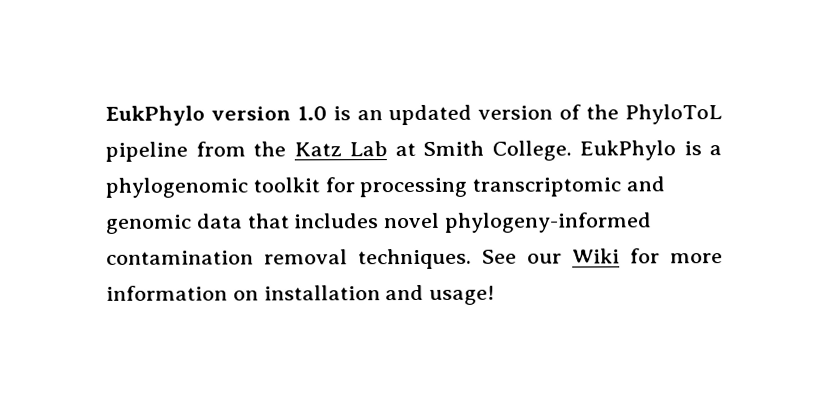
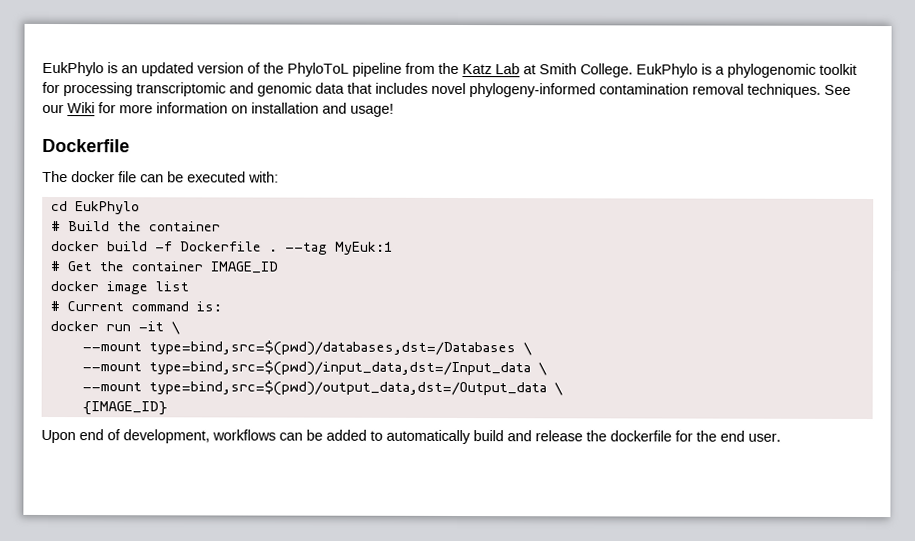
- EukPhylo version 1.0 is an updated version of the PhyloToL pipeline from the Katz Lab at Smith College.
+ EukPhylo is an updated version of the PhyloToL pipeline from the Katz Lab at Smith College.
  See our Wiki for more information on installation and usage!
+ Dockerfile
+ The docker file can be executed with:
+ cd EukPhylo
+ # Build the container
+ docker build -f Dockerfile . --tag MyEuk:1
+ # Get the container IMAGE_ID
+ docker image list
+ # Current command is:
+ docker run -it \
+ --mount type=bind,src=$(pwd)/databases,dst=/Databases \
+ --mount type=bind,src=$(pwd)/input_data,dst=/Input_data \
+ --mount type=bind,src=$(pwd)/output_data,dst=/Output_data \
+ {IMAGE_ID}
+ Upon end of development, workflows can be added to automatically build and release the dockerfile for the end user.

